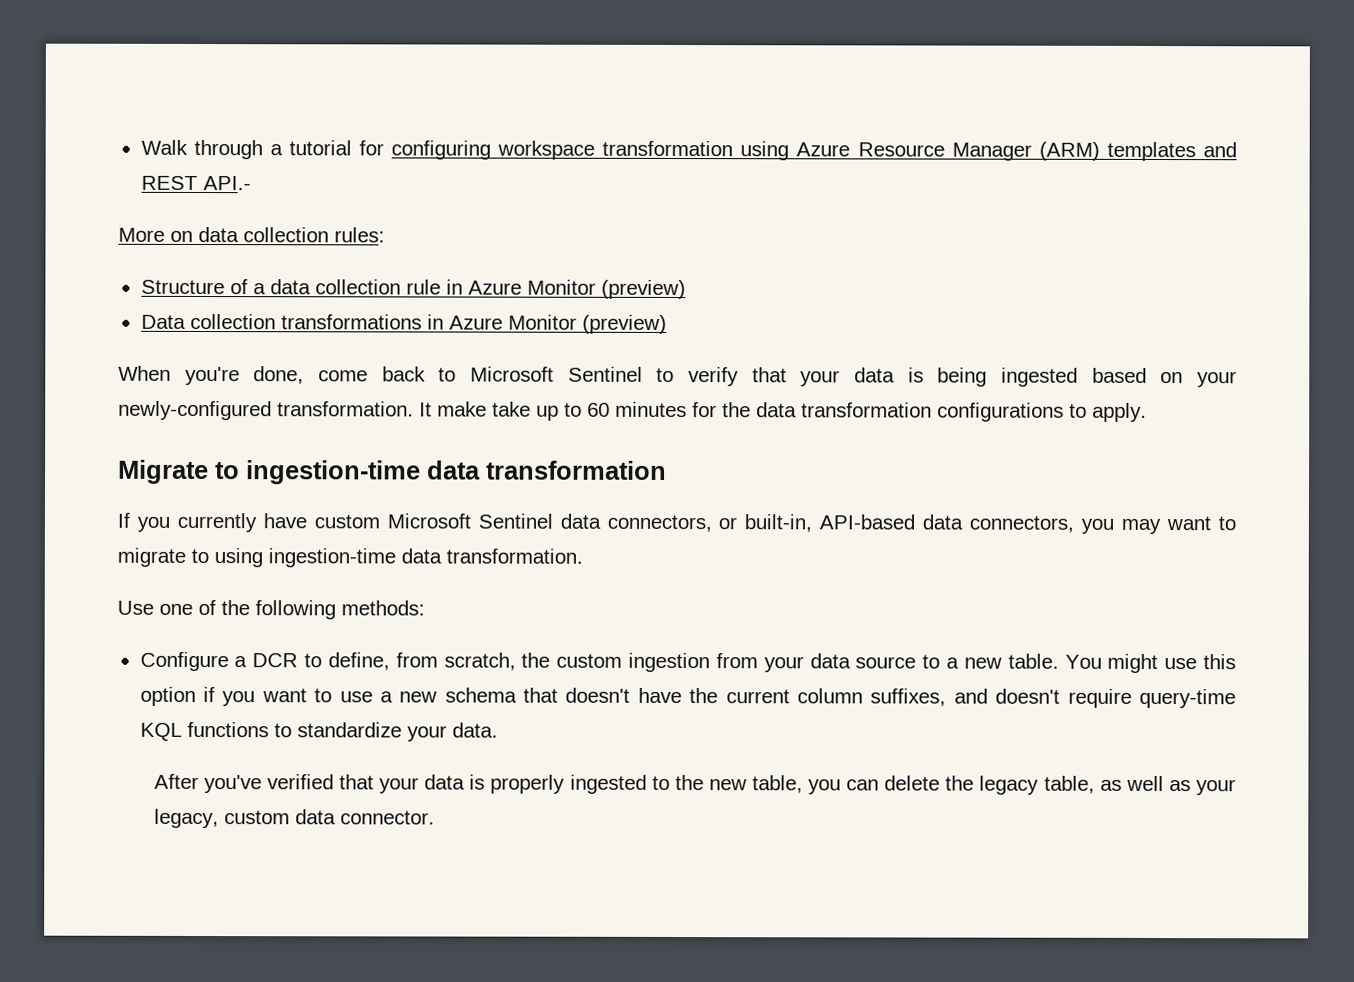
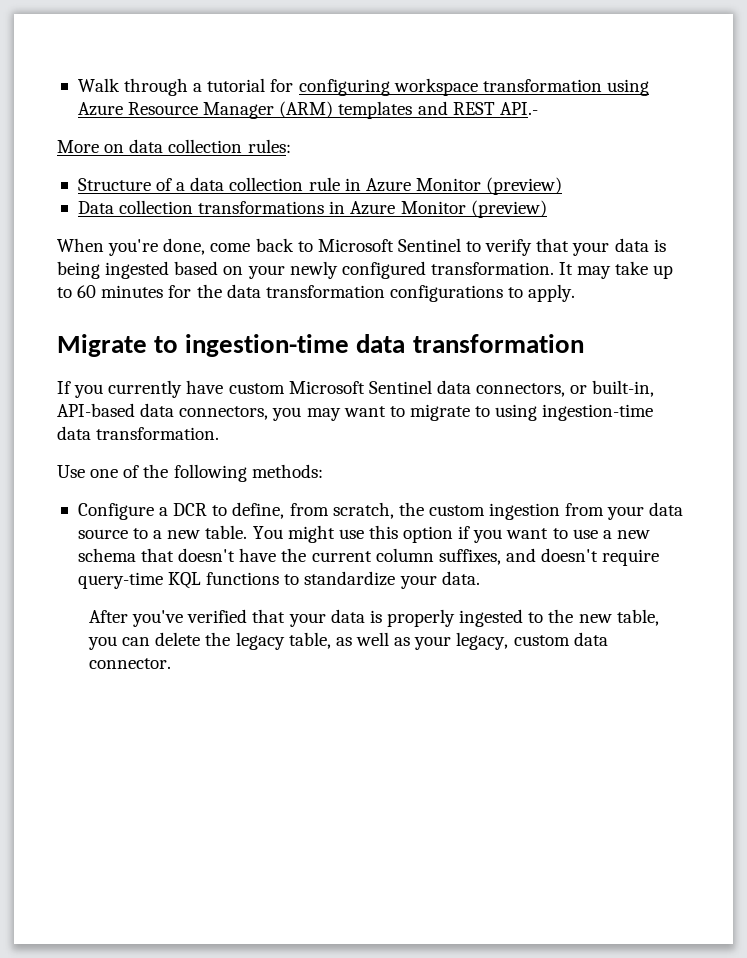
- When you're done, come back to Microsoft Sentinel to verify that your data is being ingested based on your newly-configured transformation.
+ When you're done, come back to Microsoft Sentinel to verify that your data is being ingested based on your newly configured transformation.
- It make take up to 60 minutes for the data transformation configurations to apply.
+ It may take up to 60 minutes for the data transformation configurations to apply.

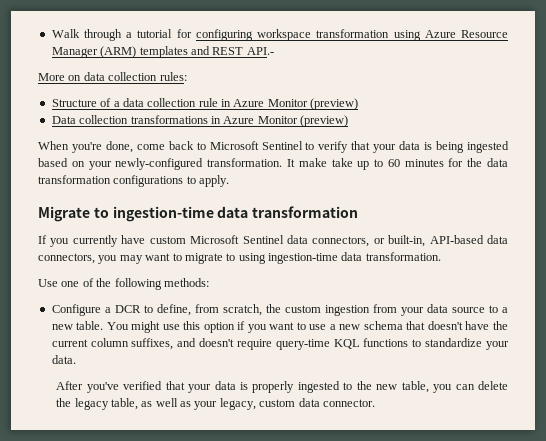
- When you're done, come back to Microsoft Sentinel to verify that your data is being ingested based on your newly configured transformation.
+ When you're done, come back to Microsoft Sentinel to verify that your data is being ingested based on your newly-configured transformation.
- It may take up to 60 minutes for the data transformation configurations to apply.
+ It make take up to 60 minutes for the data transformation configurations to apply.

